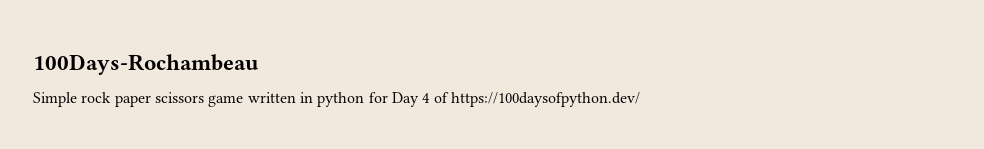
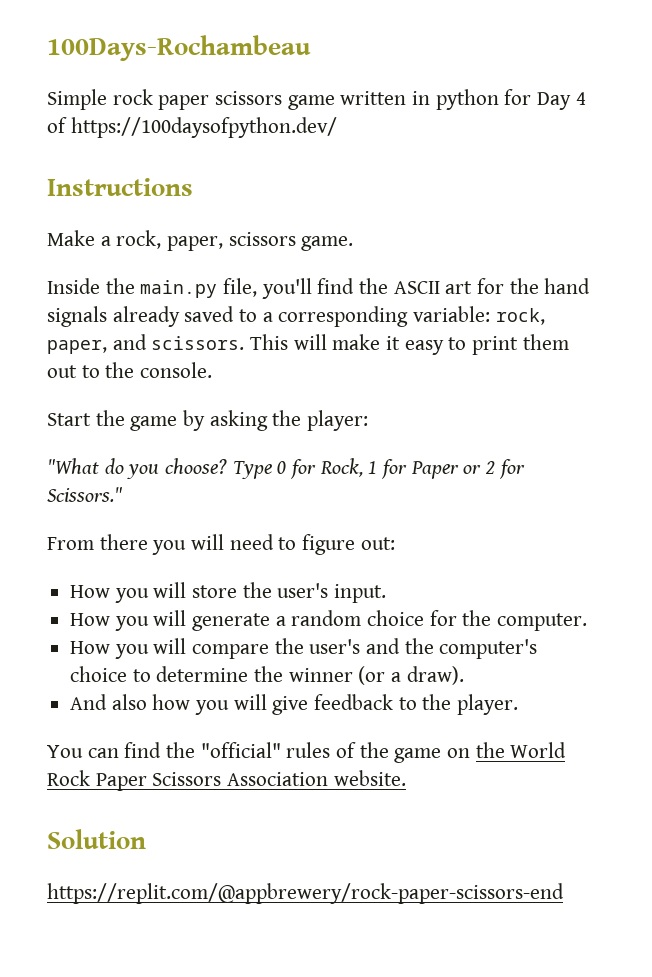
+ Instructions
+ Make a rock, paper, scissors game.
+ Inside the main.py file, you'll find the ASCII art for the hand signals already saved to a corresponding variable: rock, paper, and scissors. This will make it easy to print them out to the console.
+ Start the game by asking the player:
+ "What do you choose? Type 0 for Rock, 1 for Paper or 2 for Scissors."
+ From there you will need to figure out:
+ How you will store the user's input.
+ How you will generate a random choice for the computer.
+ How you will compare the user's and the computer's choice to determine the winner (or a draw).
+ And also how you will give feedback to the player.
+ You can find the "official" rules of the game on the World Rock Paper Scissors Association website.
+ Solution
+ https://replit.com/@appbrewery/rock-paper-scissors-end

